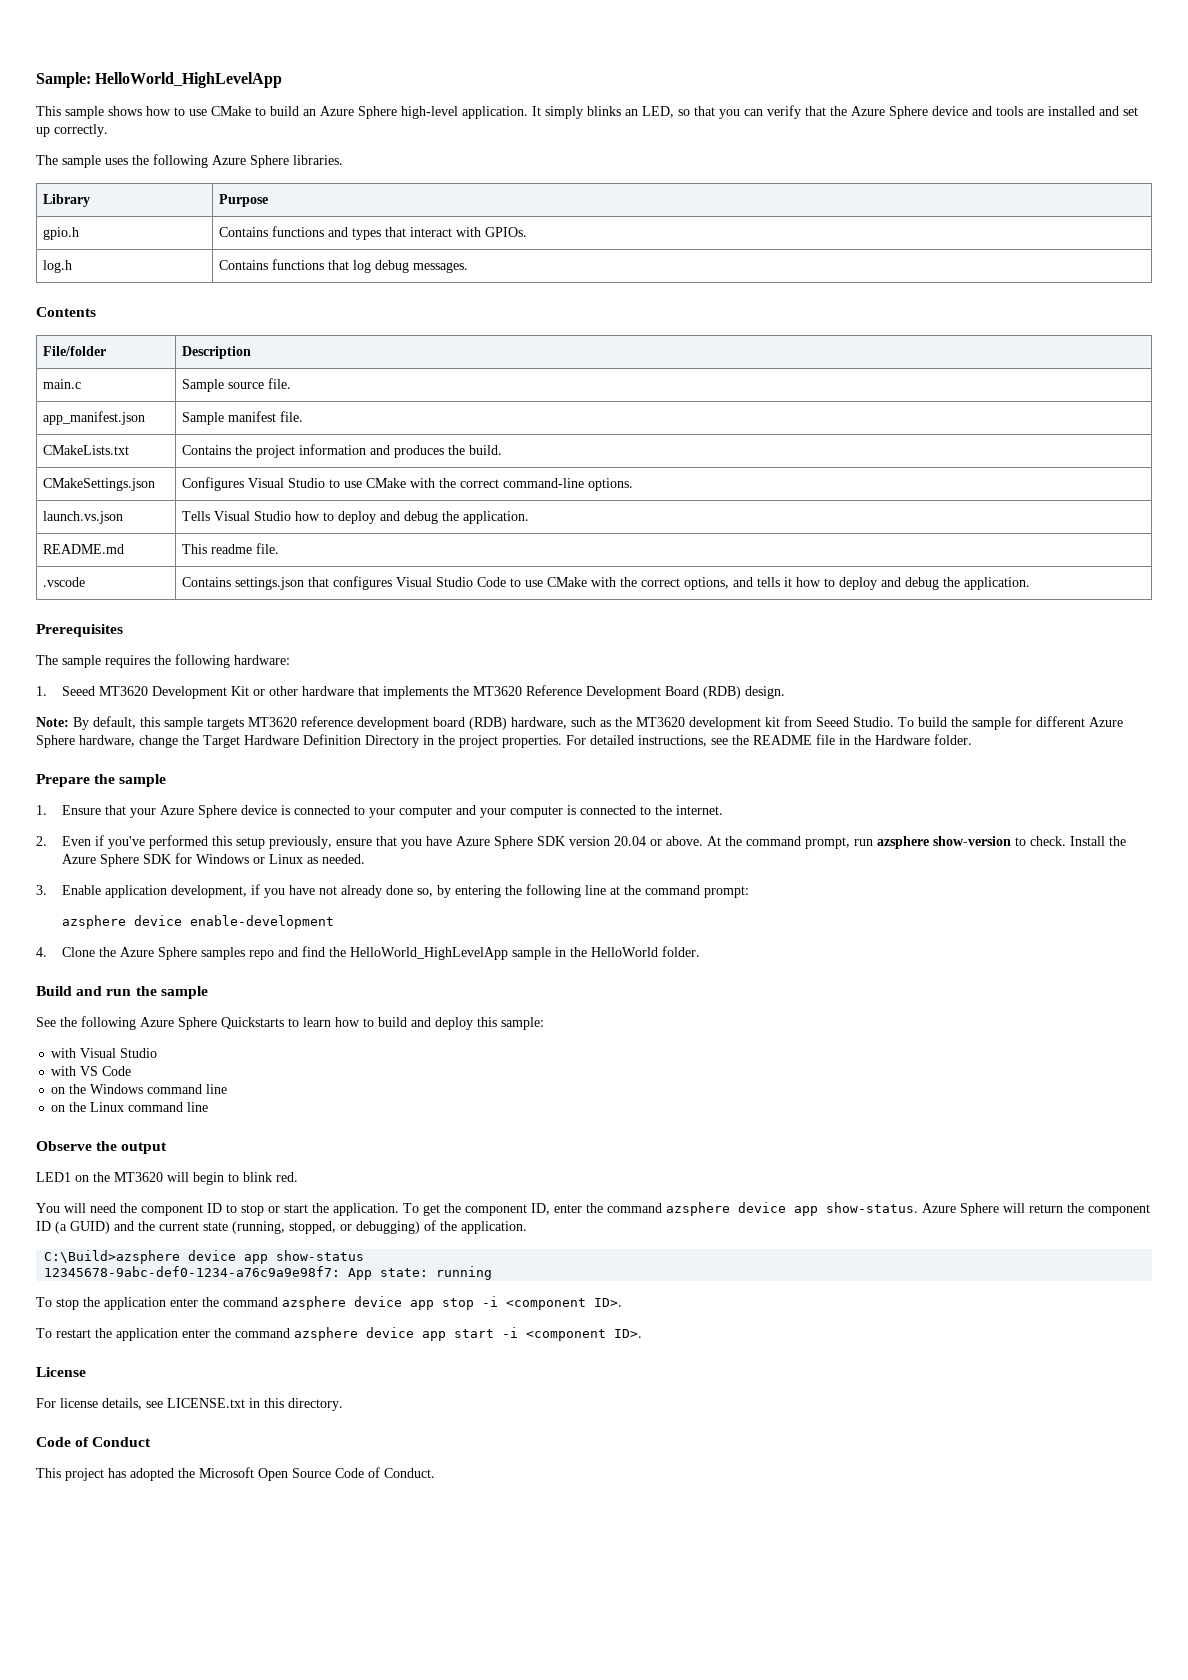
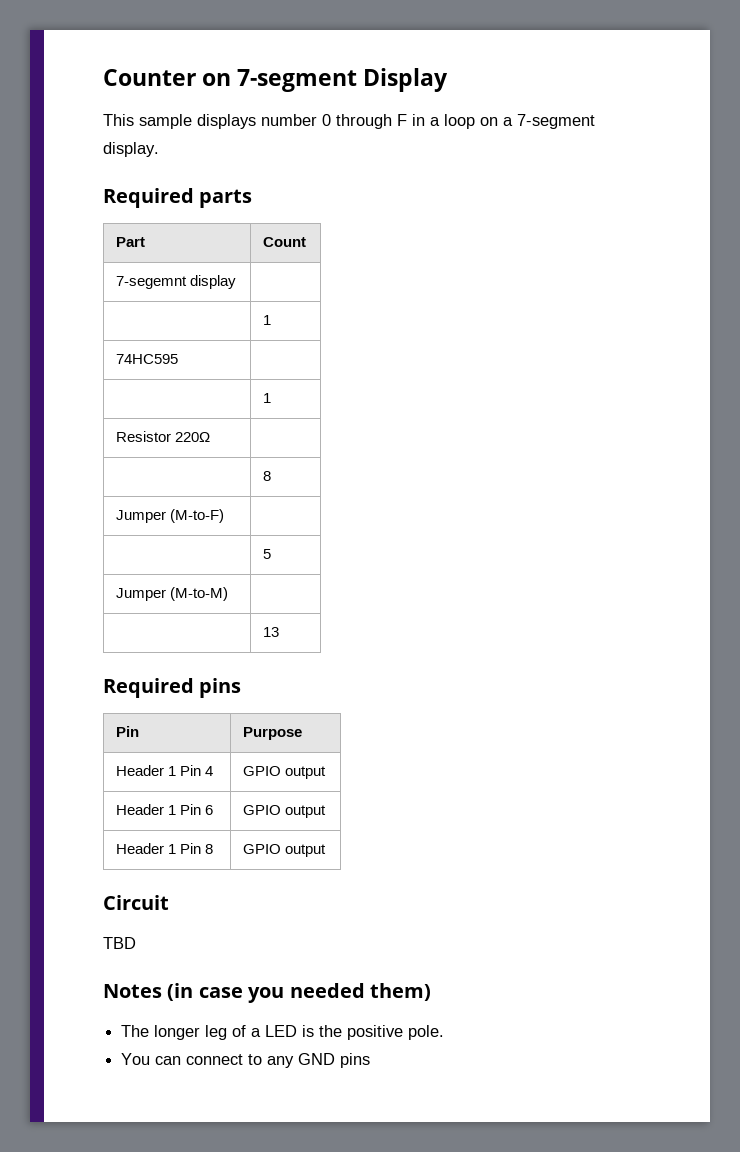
- Sample: HelloWorld_HighLevelApp
- This sample shows how to use CMake to build an Azure Sphere high-level application. It simply blinks an LED, so that you can verify that the Azure Sphere device and tools are installed and set up correctly.
- The sample uses the following Azure Sphere libraries.
- Library | Purpose
- gpio.h | Contains functions and types that interact with GPIOs.
- log.h | Contains functions that log debug messages.
- Contents
- File/folder | Description
- main.c | Sample source file.
- app_manifest.json | Sample manifest file.
- CMakeLists.txt | Contains the project information and produces the build.
- CMakeSettings.json | Configures Visual Studio to use CMake with the correct command-line options.
- launch.vs.json | Tells Visual Studio how to deploy and debug the application.
- README.md | This readme file.
- .vscode | Contains settings.json that configures Visual Studio Code to use CMake with the correct options, and tells it how to deploy and debug the application.
- Prerequisites
- The sample requires the following hardware:
- 1. Seeed MT3620 Development Kit or other hardware that implements the MT3620 Reference Development Board (RDB) design.
- Note: By default, this sample targets MT3620 reference development board (RDB) hardware, such as the MT3620 development kit from Seeed Studio. To build the sample for different Azure Sphere hardware, change the Target Hardware Definition Directory in the project properties. For detailed instructions, see the README file in the Hardware folder.
- Prepare the sample
- 1. Ensure that your Azure Sphere device is connected to your computer and your computer is connected to the internet.
- 2. Even if you've performed this setup previously, ensure that you have Azure Sphere SDK version 20.04 or above. At the command prompt, run azsphere show-version to check. Install the Azure Sphere SDK for Windows or Linux as needed.
- 3. Enable application development, if you have not already done so, by entering the following line at the command prompt:
- azsphere device enable-development
- 4. Clone the Azure Sphere samples repo and find the HelloWorld_HighLevelApp sample in the HelloWorld folder.
- Build and run the sample
- See the following Azure Sphere Quickstarts to learn how to build and deploy this sample:
- with Visual Studio
- with VS Code
- on the Windows command line
- on the Linux command line
- Observe the output
- LED1 on the MT3620 will begin to blink red.
- You will need the component ID to stop or start the application. To get the component ID, enter the command azsphere device app show-status. Azure Sphere will return the component ID (a GUID) and the current state (running, stopped, or debugging) of the application.
- C:\Build>azsphere device app show-status
- 12345678-9abc-def0-1234-a76c9a9e98f7: App state: running
- To stop the application enter the command azsphere device app stop -i <component ID>.
- To restart the application enter the command azsphere device app start -i <component ID>.
- License
- For license details, see LICENSE.txt in this directory.
- Code of Conduct
- This project has adopted the Microsoft Open Source Code of Conduct.
+ Counter on 7-segment Display
+ This sample displays number 0 through F in a loop on a 7-segment display.
+ Required parts
+ Part | Count
+ 7-segemnt display |
+ | 1
+ 74HC595 |
+ | 1
+ Resistor 220Ω |
+ | 8
+ Jumper (M-to-F) |
+ | 5
+ Jumper (M-to-M) |
+ | 13
+ Required pins
+ Pin | Purpose
+ Header 1 Pin 4 | GPIO output
+ Header 1 Pin 6 | GPIO output
+ Header 1 Pin 8 | GPIO output
+ Circuit
+ TBD
+ Notes (in case you needed them)
+ The longer leg of a LED is the positive pole.
+ You can connect to any GND pins

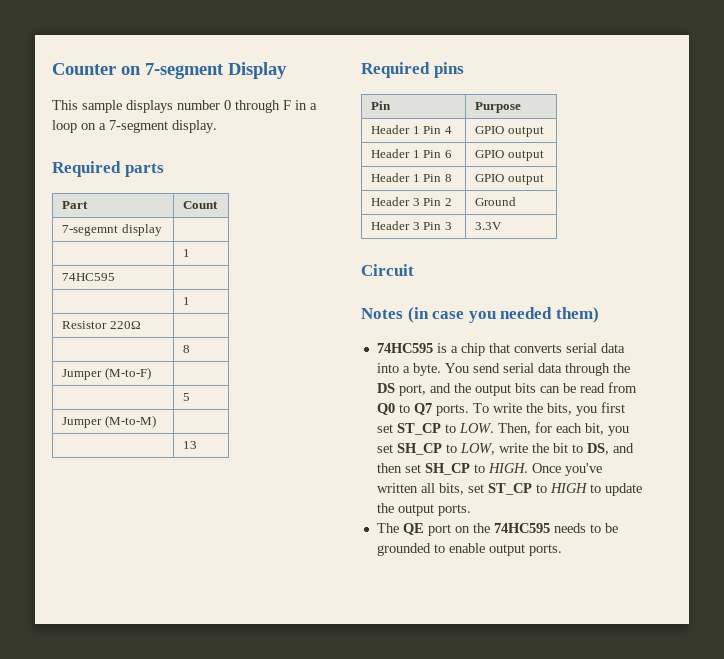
+ Header 3 Pin 2 | Ground
+ Header 3 Pin 3 | 3.3V
- TBD
- The longer leg of a LED is the positive pole.
- You can connect to any GND pins
+ 74HC595 is a chip that converts serial data into a byte. You send serial data through the DS port, and the output bits can be read from Q0 to Q7 ports. To write the bits, you first set ST_CP to LOW. Then, for each bit, you set SH_CP to LOW, write the bit to DS, and then set SH_CP to HIGH. Once you've written all bits, set ST_CP to HIGH to update the output ports.
+ The QE port on the 74HC595 needs to be grounded to enable output ports.

